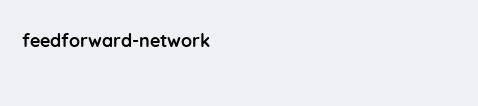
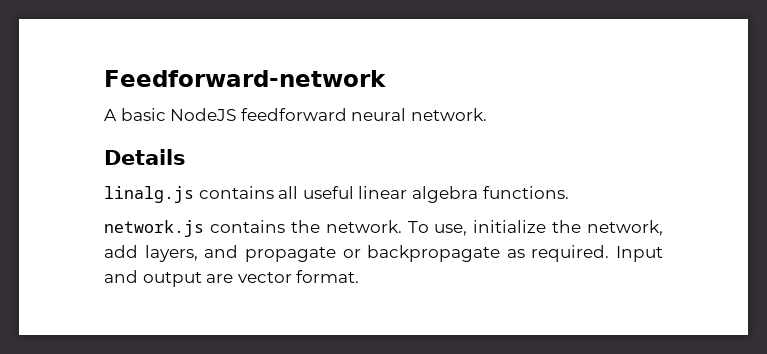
- feedforward-network
+ Feedforward-network
+ A basic NodeJS feedforward neural network.
+ Details
+ linalg.js contains all useful linear algebra functions.
+ network.js contains the network. To use, initialize the network, add layers, and propagate or backpropagate as required. Input and output are vector format.

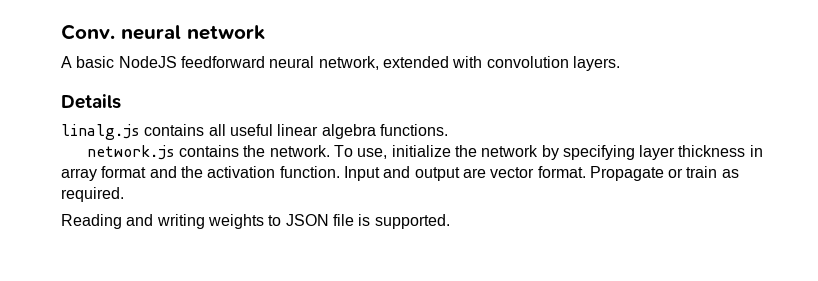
- Feedforward-network
+ Conv. neural network
- A basic NodeJS feedforward neural network.
+ A basic NodeJS feedforward neural network, extended with convolution layers.
- To use, initialize the network, add layers, and propagate or backpropagate as required.
+ To use, initialize the network by specifying layer thickness in array format and the activation function.
+ Propagate or train as required.
+ Reading and writing weights to JSON file is supported.

